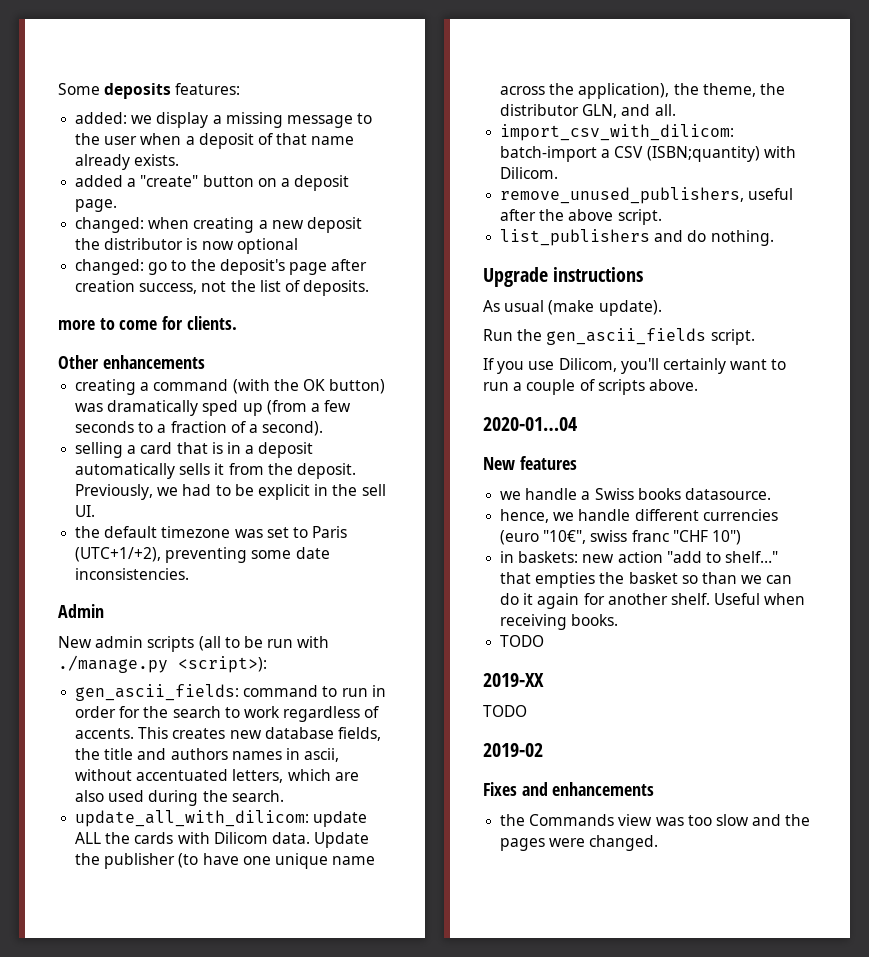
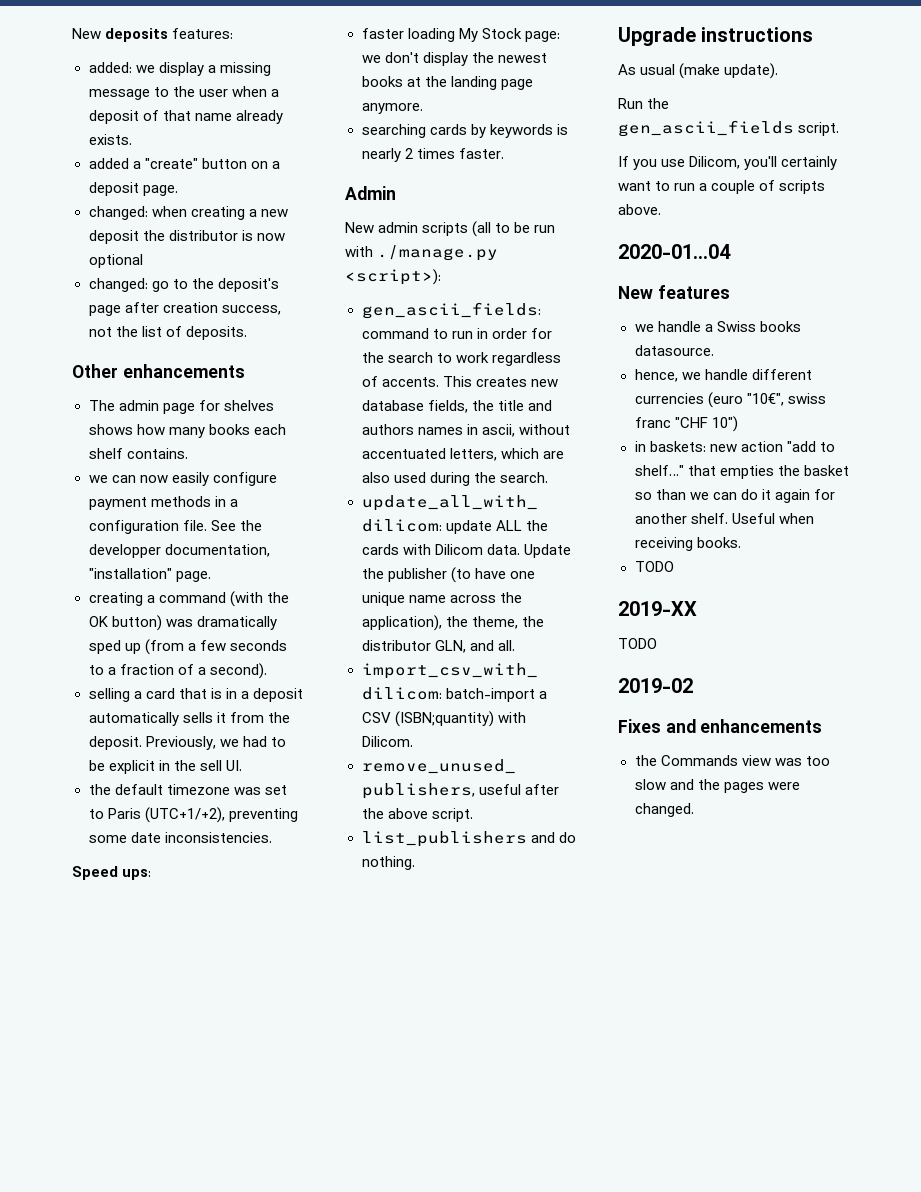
- Some deposits features:
+ New deposits features:
- more to come for clients.
  Other enhancements
+ The admin page for shelves shows how many books each shelf contains.
+ we can now easily configure payment methods in a configuration file. See the developper documentation, "installation" page.
+ Speed ups:
+ faster loading My Stock page: we don't display the newest books at the landing page anymore.
+ searching cards by keywords is nearly 2 times faster.

